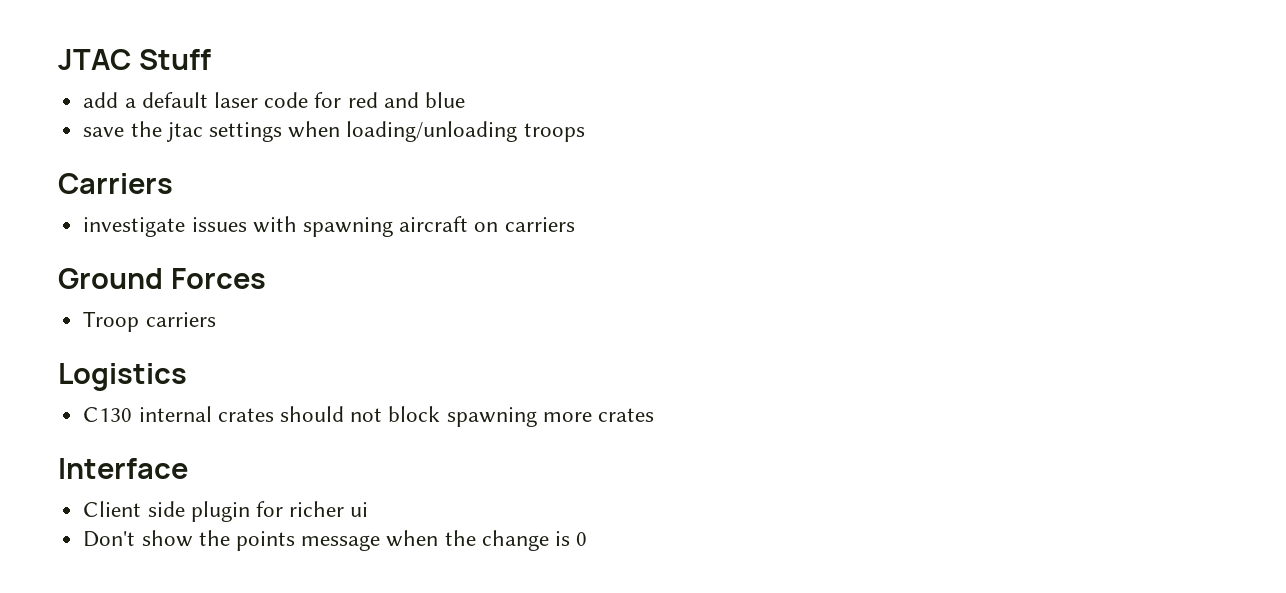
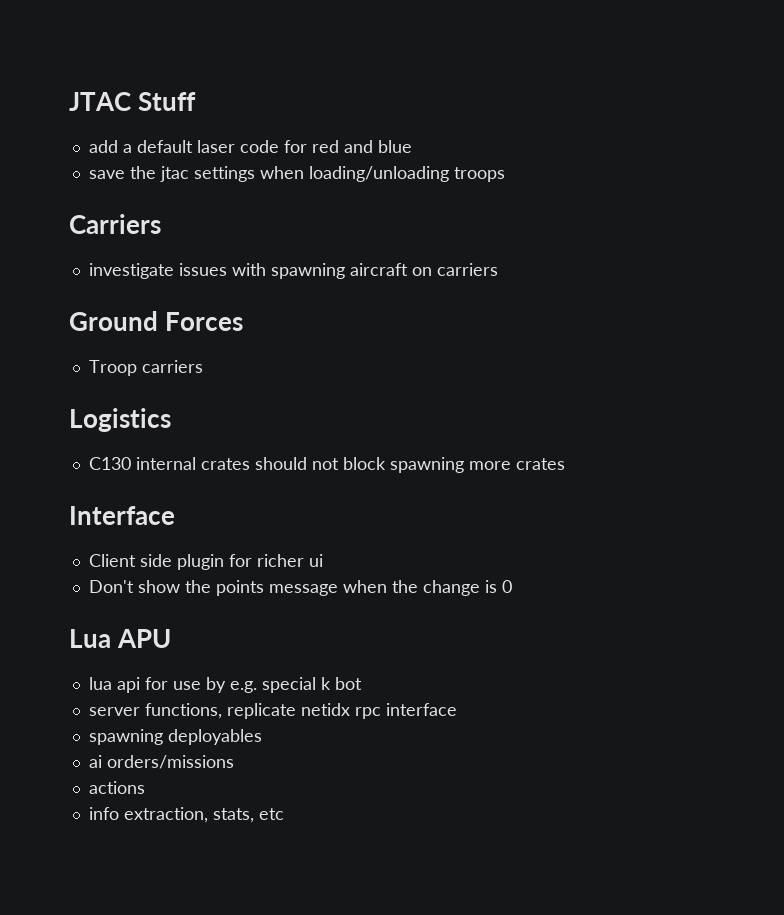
+ Lua APU
+ lua api for use by e.g. special k bot
+ server functions, replicate netidx rpc interface
+ spawning deployables
+ ai orders/missions
+ actions
+ info extraction, stats, etc

